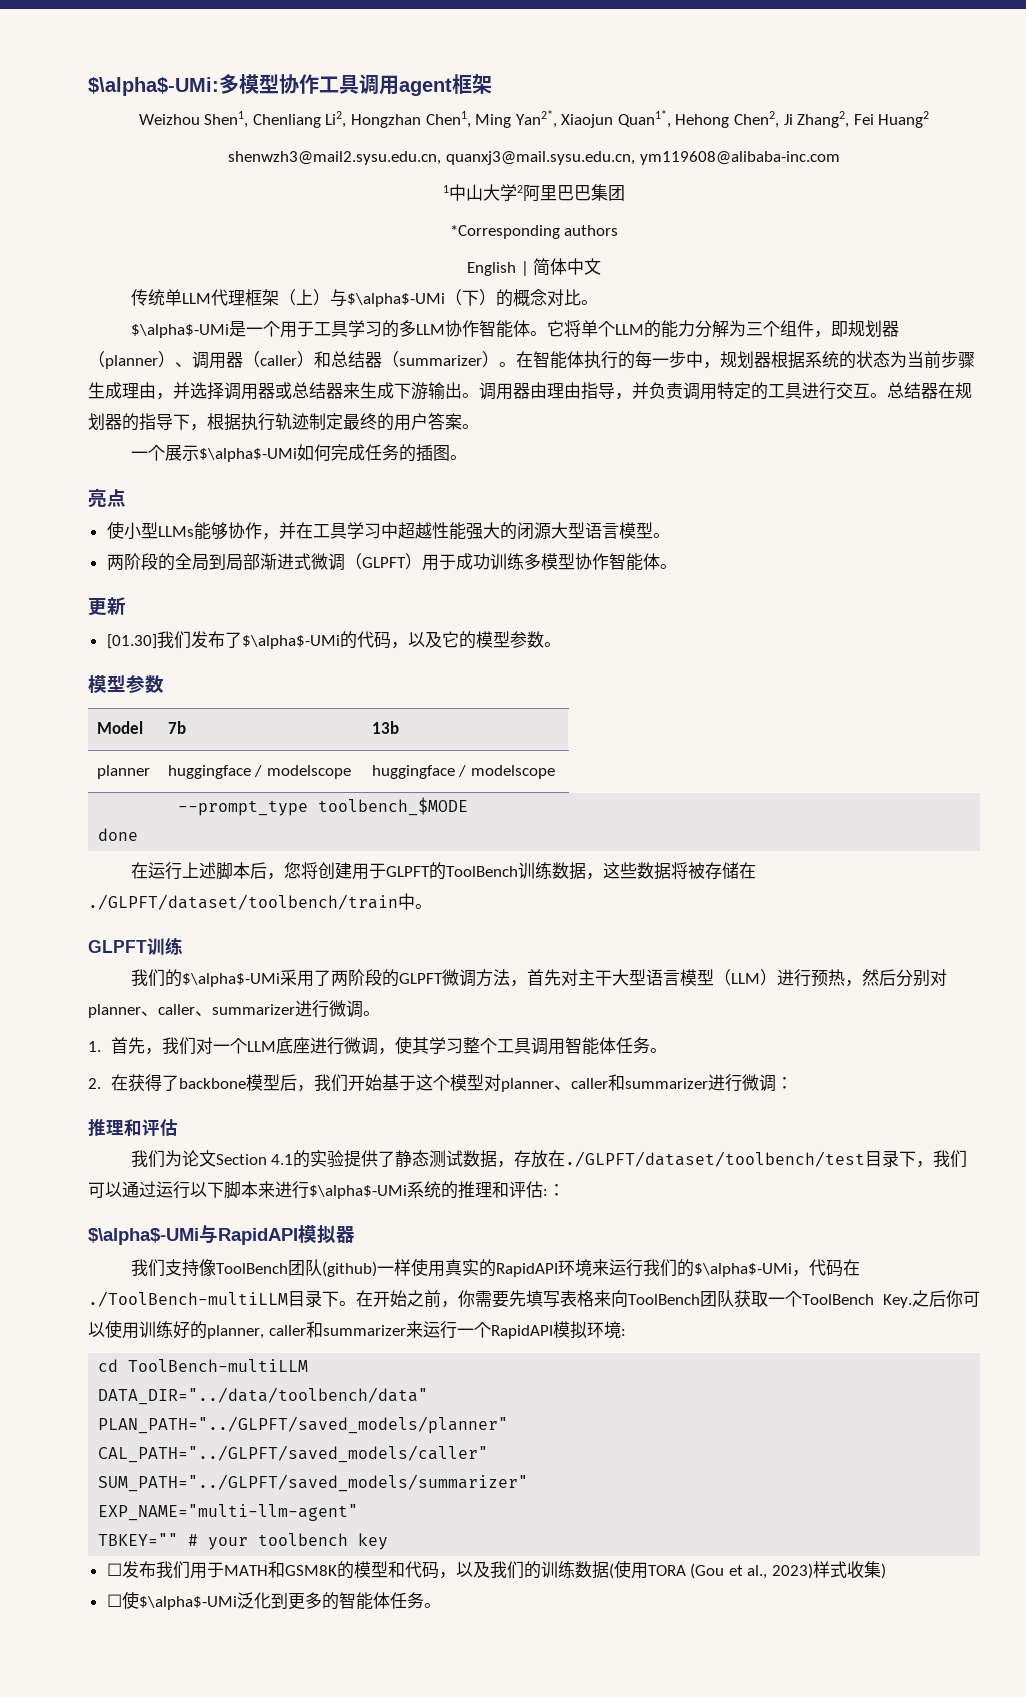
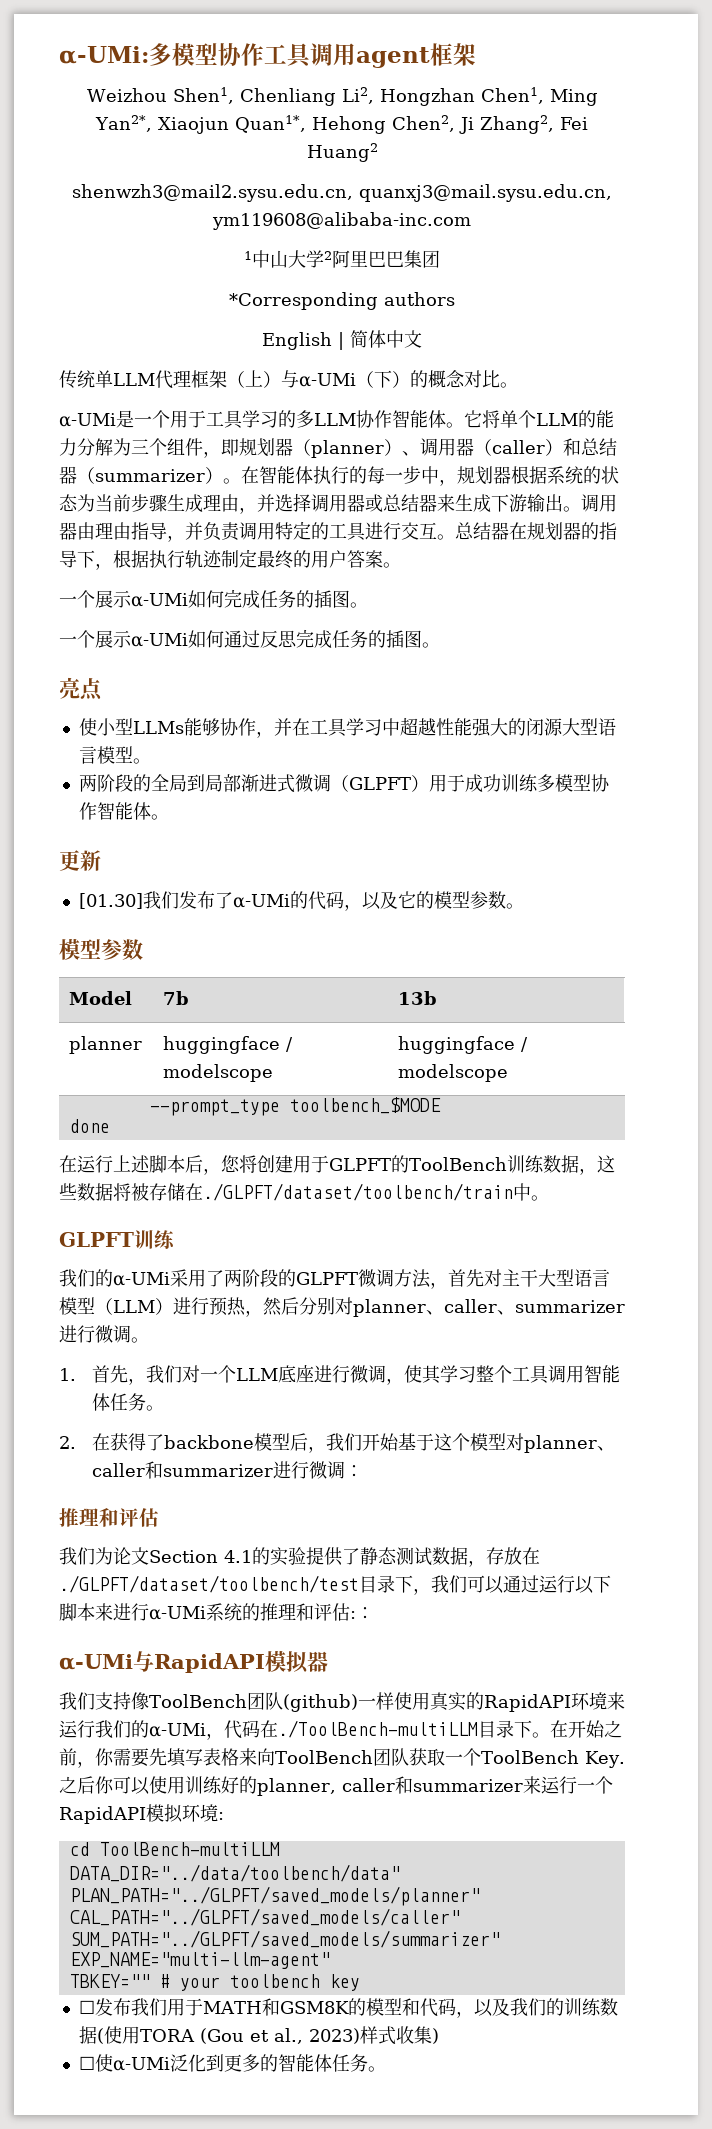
- $\alpha$-UMi:多模型协作工具调用agent框架
+ α-UMi:多模型协作工具调用agent框架
- 传统单LLM代理框架（上）与$\alpha$-UMi（下）的概念对比。
+ 传统单LLM代理框架（上）与α-UMi（下）的概念对比。
- $\alpha$-UMi是一个用于工具学习的多LLM协作智能体。
+ α-UMi是一个用于工具学习的多LLM协作智能体。
- 一个展示$\alpha$-UMi如何完成任务的插图。
+ 一个展示α-UMi如何完成任务的插图。
+ 一个展示α-UMi如何通过反思完成任务的插图。
- [01.30]我们发布了$\alpha$-UMi的代码，以及它的模型参数。
+ [01.30]我们发布了α-UMi的代码，以及它的模型参数。
- 我们的$\alpha$-UMi采用了两阶段的GLPFT微调方法，首先对主干大型语言模型（LLM）进行预热，然后分别对planner、caller、summarizer进行微调。
+ 我们的α-UMi采用了两阶段的GLPFT微调方法，首先对主干大型语言模型（LLM）进行预热，然后分别对planner、caller、summarizer进行微调。
- 我们为论文Section 4.1的实验提供了静态测试数据，存放在./GLPFT/dataset/toolbench/test目录下，我们可以通过运行以下脚本来进行$\alpha$-UMi系统的推理和评估:：
+ 我们为论文Section 4.1的实验提供了静态测试数据，存放在./GLPFT/dataset/toolbench/test目录下，我们可以通过运行以下脚本来进行α-UMi系统的推理和评估:：
- $\alpha$-UMi与RapidAPI模拟器
+ α-UMi与RapidAPI模拟器
- 我们支持像ToolBench团队(github)一样使用真实的RapidAPI环境来运行我们的$\alpha$-UMi，代码在./ToolBench-multiLLM目录下。
+ 我们支持像ToolBench团队(github)一样使用真实的RapidAPI环境来运行我们的α-UMi，代码在./ToolBench-multiLLM目录下。
- ☐使$\alpha$-UMi泛化到更多的智能体任务。
+ ☐使α-UMi泛化到更多的智能体任务。

